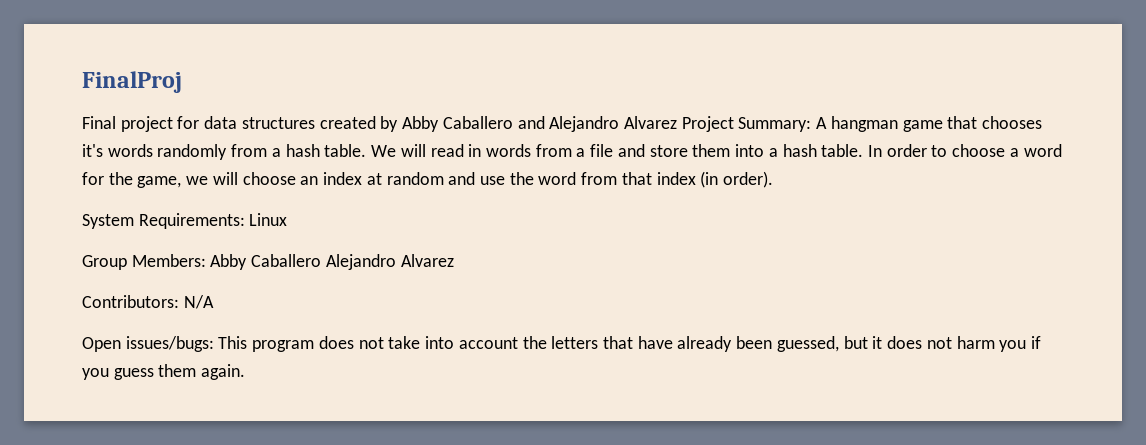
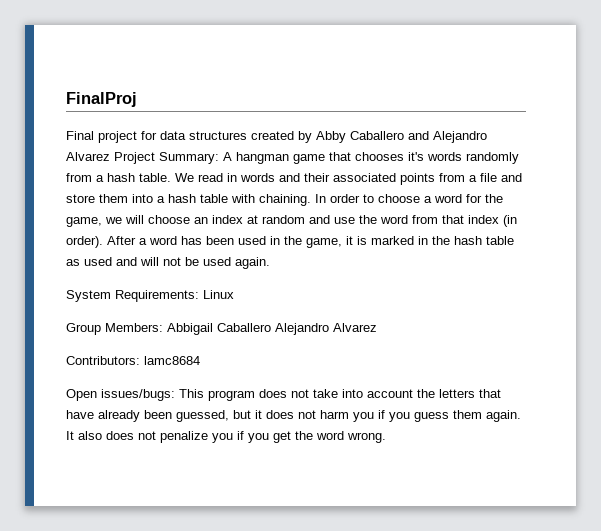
- We will read in words from a file and store them into a hash table.
+ We read in words and their associated points from a file and store them into a hash table with chaining.
+ After a word has been used in the game, it is marked in the hash table as used and will not be used again.
- Group Members: Abby Caballero Alejandro Alvarez
+ Group Members: Abbigail Caballero Alejandro Alvarez
- Contributors: N/A
+ Contributors: lamc8684
+ It also does not penalize you if you get the word wrong.

